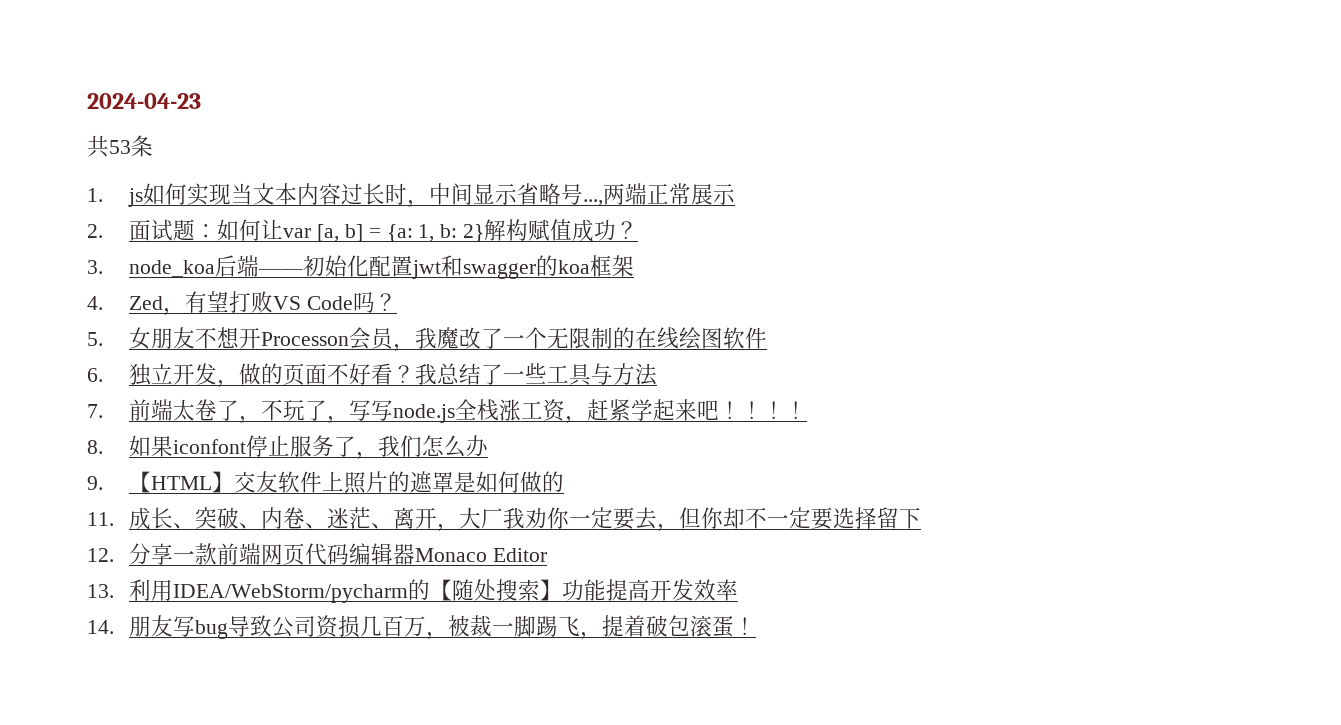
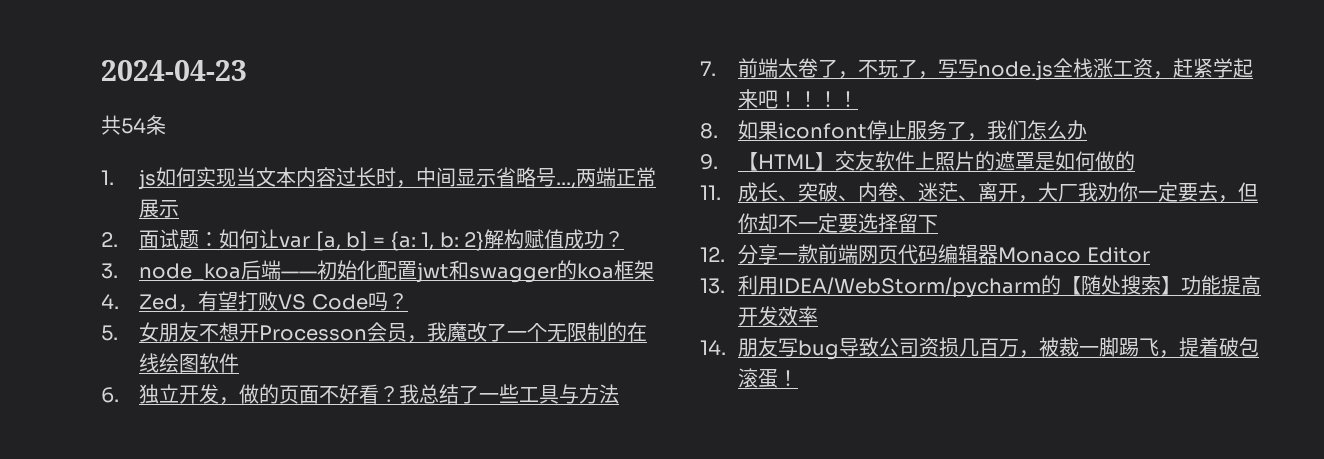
- 共53条
+ 共54条

